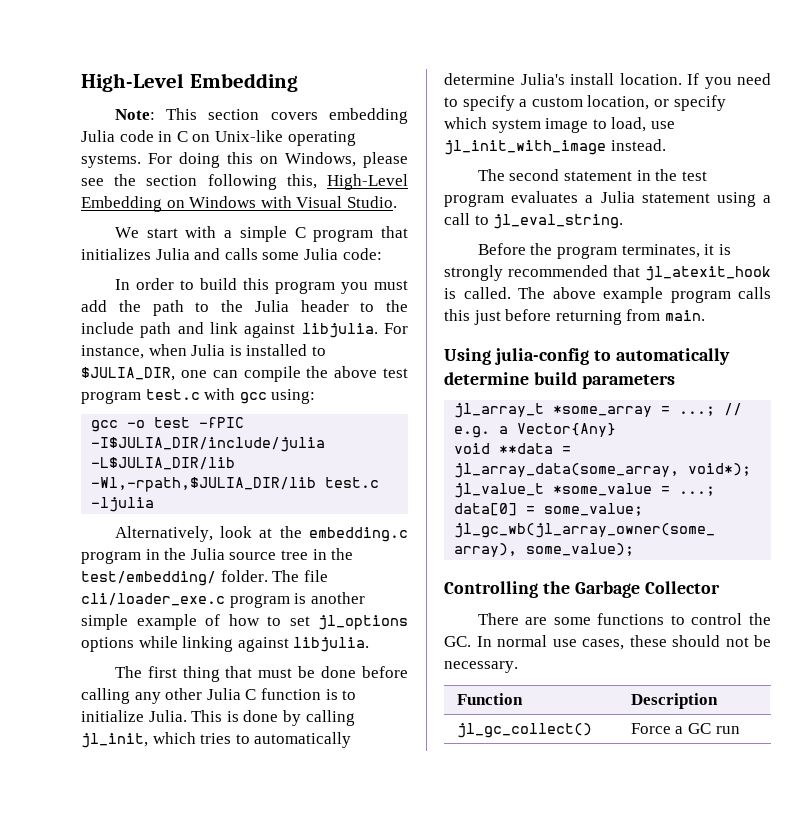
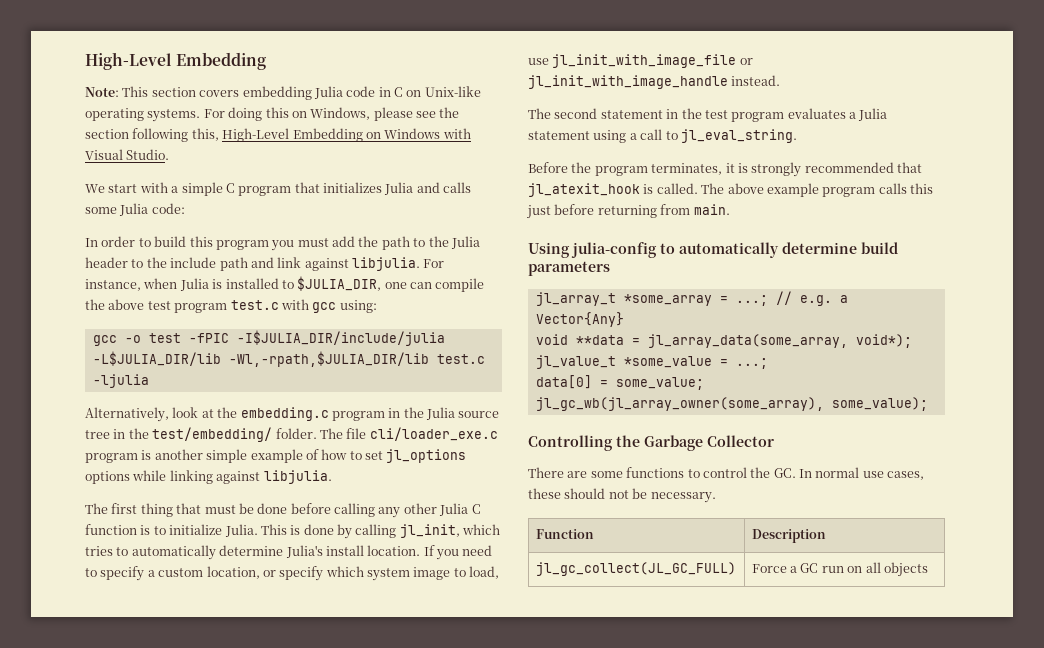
- If you need to specify a custom location, or specify which system image to load, use jl_init_with_image instead.
+ If you need to specify a custom location, or specify which system image to load, use jl_init_with_image_file or jl_init_with_image_handle instead.
- jl_gc_collect() | Force a GC run
+ jl_gc_collect(JL_GC_FULL) | Force a GC run on all objects

